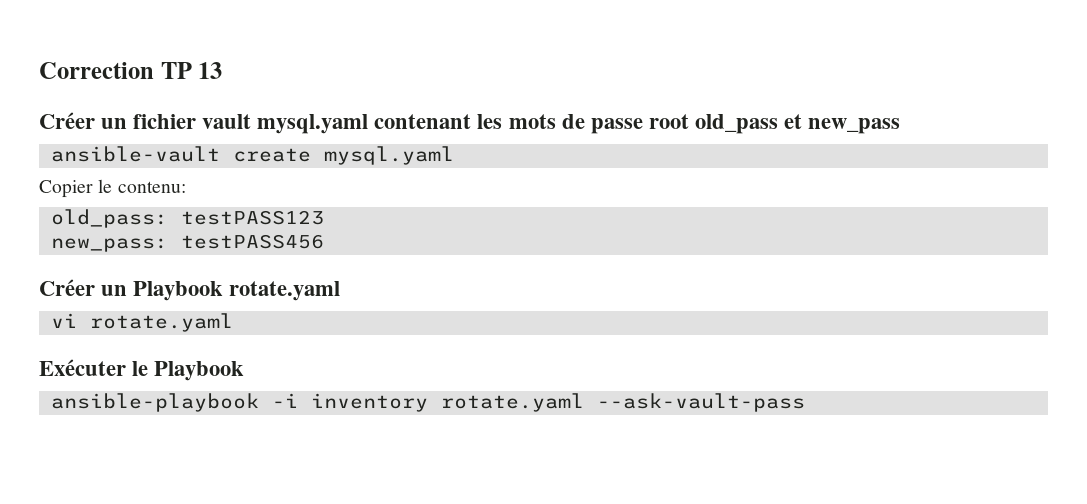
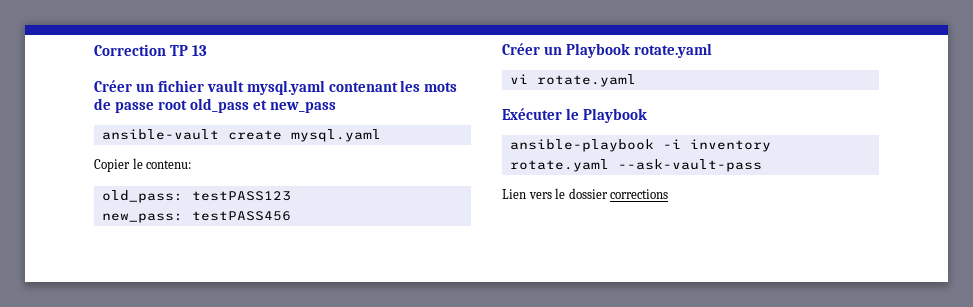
+ Lien vers le dossier corrections

